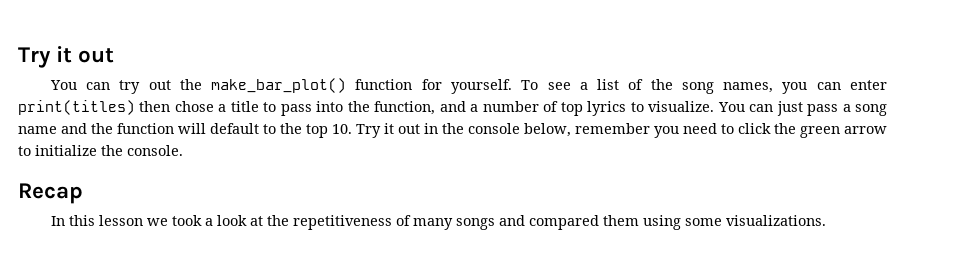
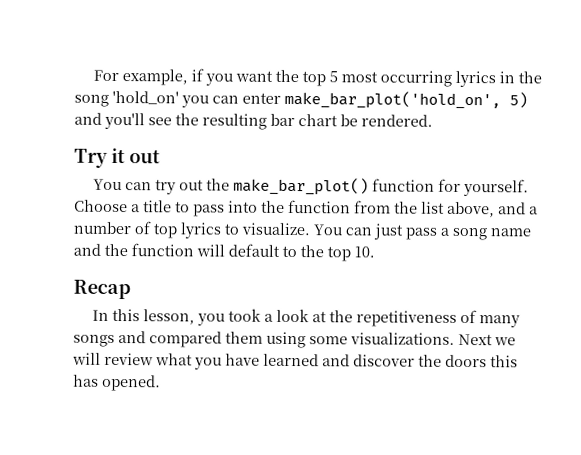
+ For example, if you want the top 5 most occurring lyrics in the song 'hold_on' you can enter make_bar_plot('hold_on', 5) and you'll see the resulting bar chart be rendered.
- To see a list of the song names, you can enter print(titles) then chose a title to pass into the function, and a number of top lyrics to visualize.
+ Choose a title to pass into the function from the list above, and a number of top lyrics to visualize.
- You can just pass a song name and the function will default to the top 10. Try it out in the console below, remember you need to click the green arrow to initialize the console.
+ You can just pass a song name and the function will default to the top 10.
- In this lesson we took a look at the repetitiveness of many songs and compared them using some visualizations.
+ In this lesson, you took a look at the repetitiveness of many songs and compared them using some visualizations.
+ Next we will review what you have learned and discover the doors this has opened.

